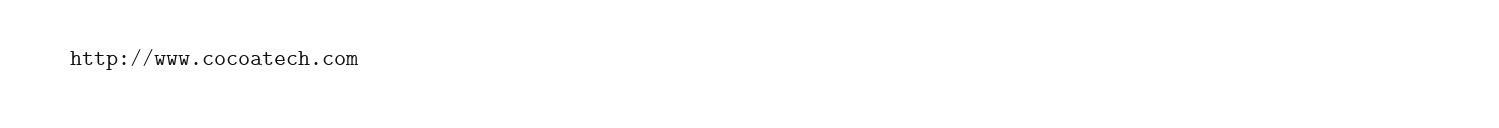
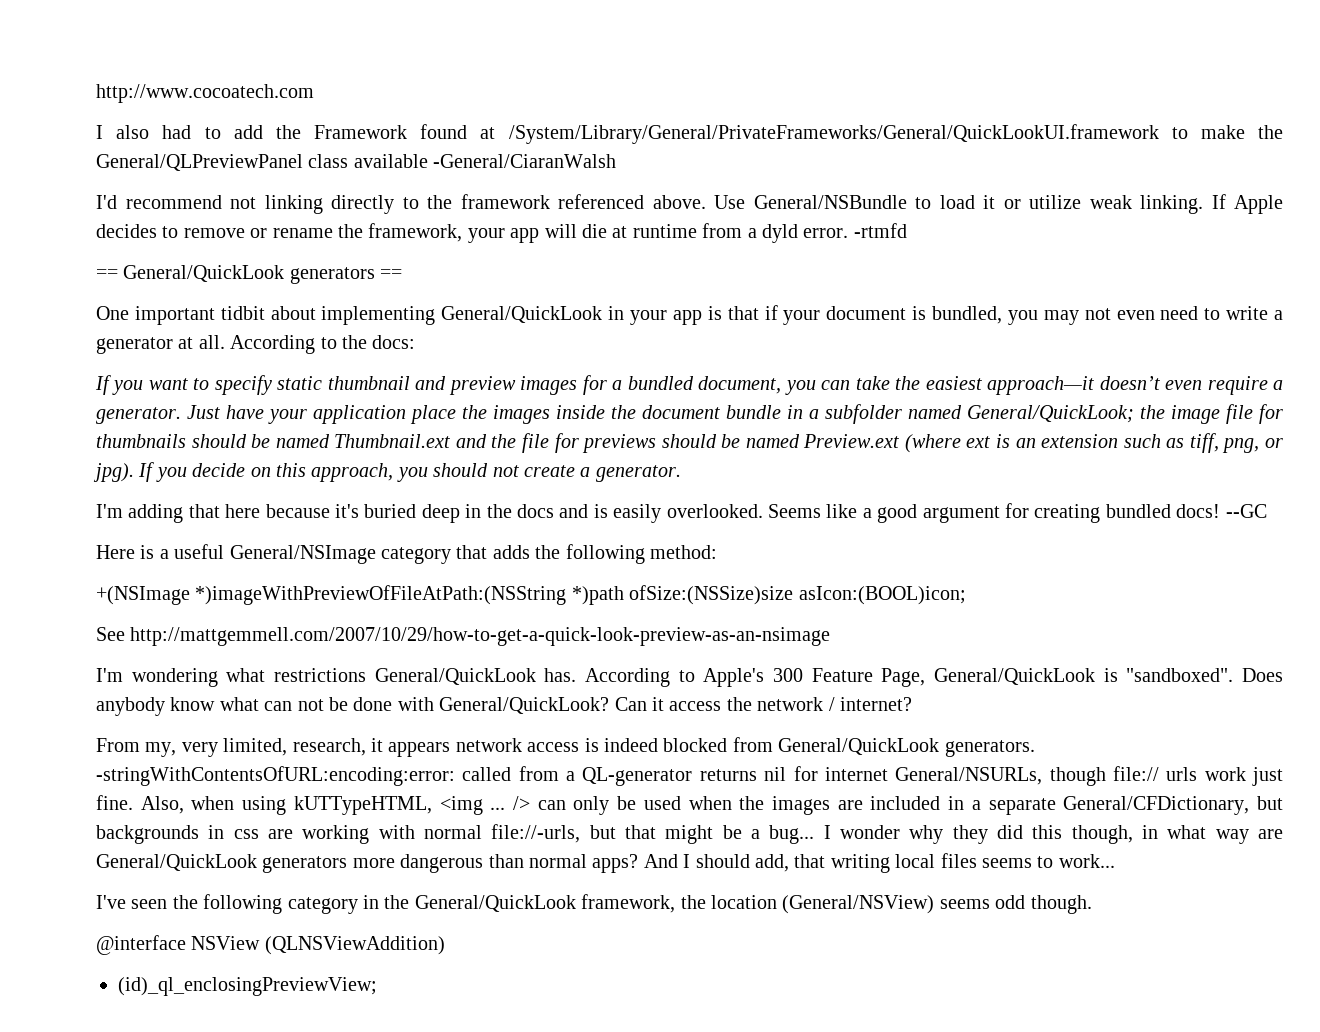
+ I also had to add the Framework found at /System/Library/General/PrivateFrameworks/General/QuickLookUI.framework to make the General/QLPreviewPanel class available -General/CiaranWalsh
+ I'd recommend not linking directly to the framework referenced above. Use General/NSBundle to load it or utilize weak linking. If Apple decides to remove or rename the framework, your app will die at runtime from a dyld error. -rtmfd
+ == General/QuickLook generators ==
+ One important tidbit about implementing General/QuickLook in your app is that if your document is bundled, you may not even need to write a generator at all. According to the docs:
+ If you want to specify static thumbnail and preview images for a bundled document, you can take the easiest approach—it doesn’t even require a generator. Just have your application place the images inside the document bundle in a subfolder named General/QuickLook; the image file for thumbnails should be named Thumbnail.ext and the file for previews should be named Preview.ext (where ext is an extension such as tiff, png, or jpg). If you decide on this approach, you should not create a generator.
+ I'm adding that here because it's buried deep in the docs and is easily overlooked. Seems like a good argument for creating bundled docs! --GC
+ Here is a useful General/NSImage category that adds the following method:
+ +(NSImage *)imageWithPreviewOfFileAtPath:(NSString *)path ofSize:(NSSize)size asIcon:(BOOL)icon;
+ See http://mattgemmell.com/2007/10/29/how-to-get-a-quick-look-preview-as-an-nsimage
+ I'm wondering what restrictions General/QuickLook has. According to Apple's 300 Feature Page, General/QuickLook is "sandboxed". Does anybody know what can not be done with General/QuickLook? Can it access the network / internet?
+ From my, very limited, research, it appears network access is indeed blocked from General/QuickLook generators. -stringWithContentsOfURL:encoding:error: called from a QL-generator returns nil for internet General/NSURLs, though file:// urls work just fine. Also, when using kUTTypeHTML, <img ... /> can only be used when the images are included in a separate General/CFDictionary, but backgrounds in css are working with normal file://-urls, but that might be a bug... I wonder why they did this though, in what way are General/QuickLook generators more dangerous than normal apps? And I should add, that writing local files seems to work...
+ I've seen the following category in the General/QuickLook framework, the location (General/NSView) seems odd though.
+ @interface NSView (QLNSViewAddition)
+ (id)_ql_enclosingPreviewView;

